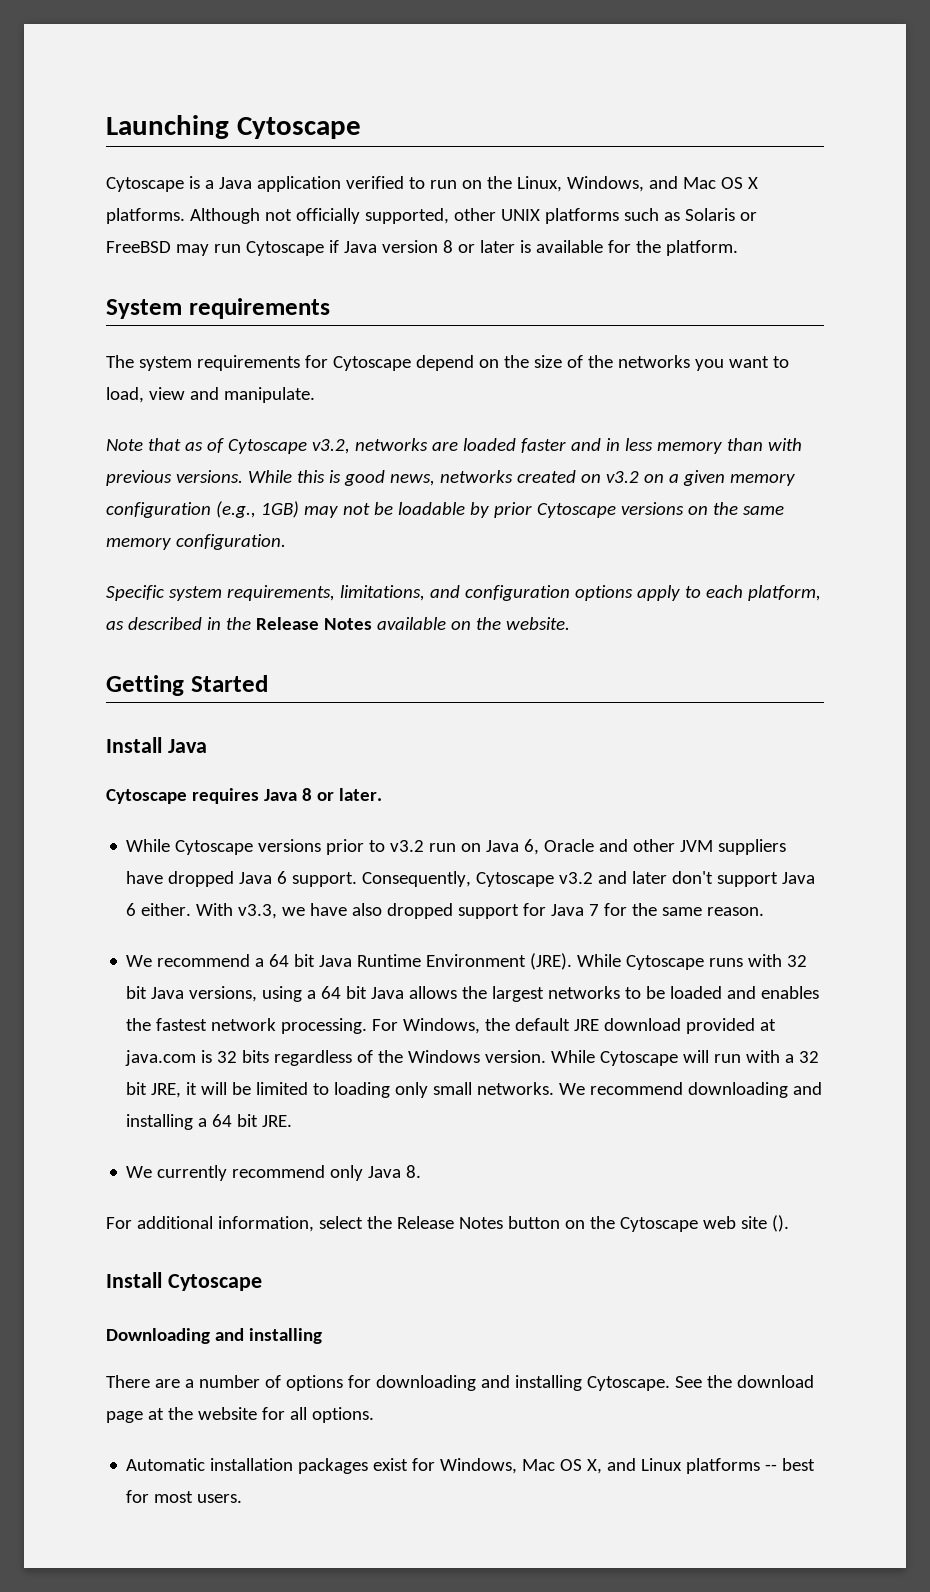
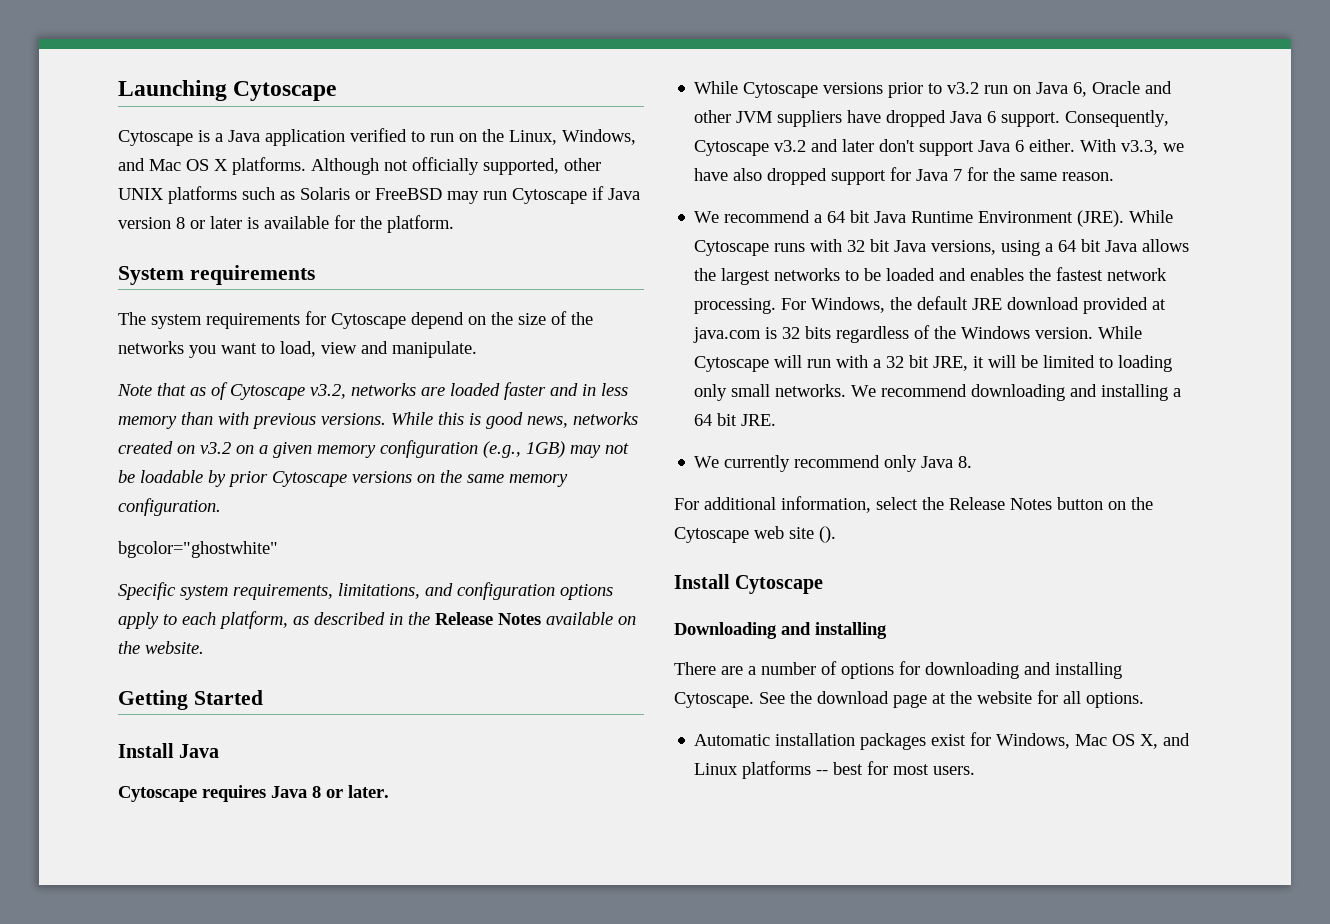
+ bgcolor="ghostwhite"

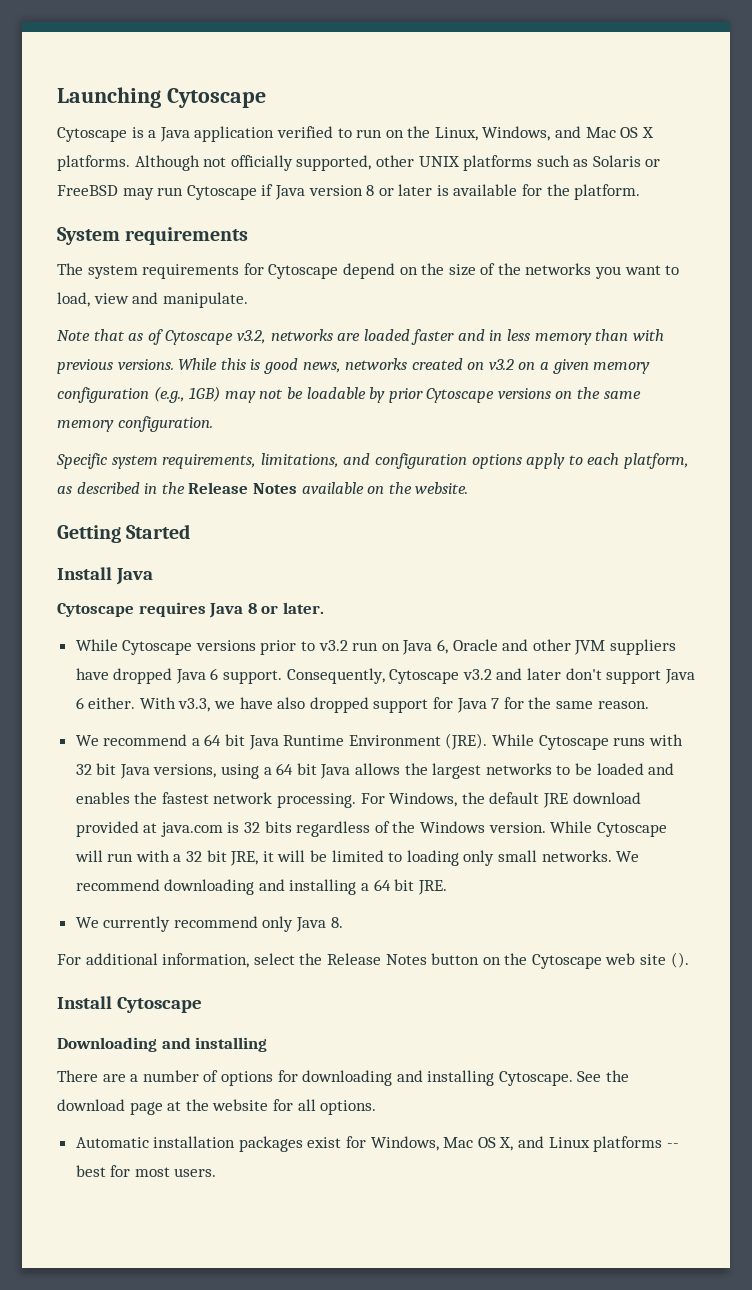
- bgcolor="ghostwhite"

